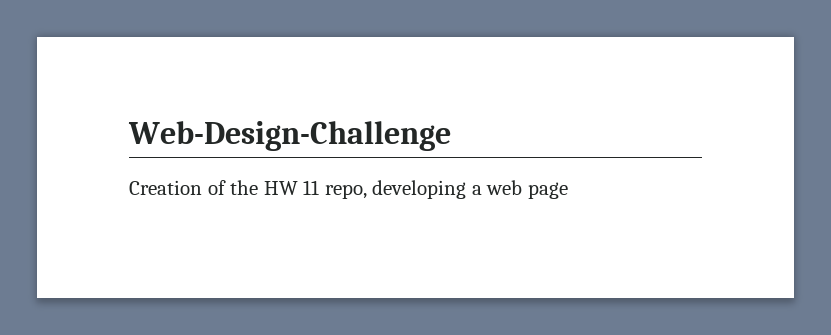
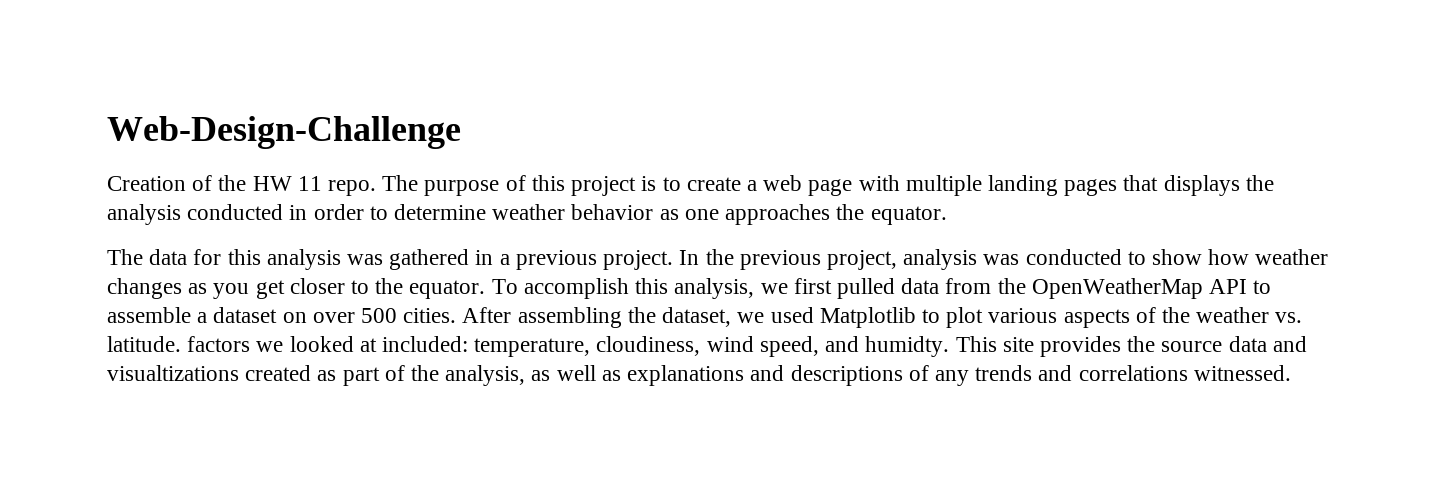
- Creation of the HW 11 repo, developing a web page
+ Creation of the HW 11 repo. The purpose of this project is to create a web page with multiple landing pages that displays the analysis conducted in order to determine weather behavior as one approaches the equator.
+ The data for this analysis was gathered in a previous project. In the previous project, analysis was conducted to show how weather changes as you get closer to the equator. To accomplish this analysis, we first pulled data from the OpenWeatherMap API to assemble a dataset on over 500 cities. After assembling the dataset, we used Matplotlib to plot various aspects of the weather vs. latitude. factors we looked at included: temperature, cloudiness, wind speed, and humidty. This site provides the source data and visualtizations created as part of the analysis, as well as explanations and descriptions of any trends and correlations witnessed.

